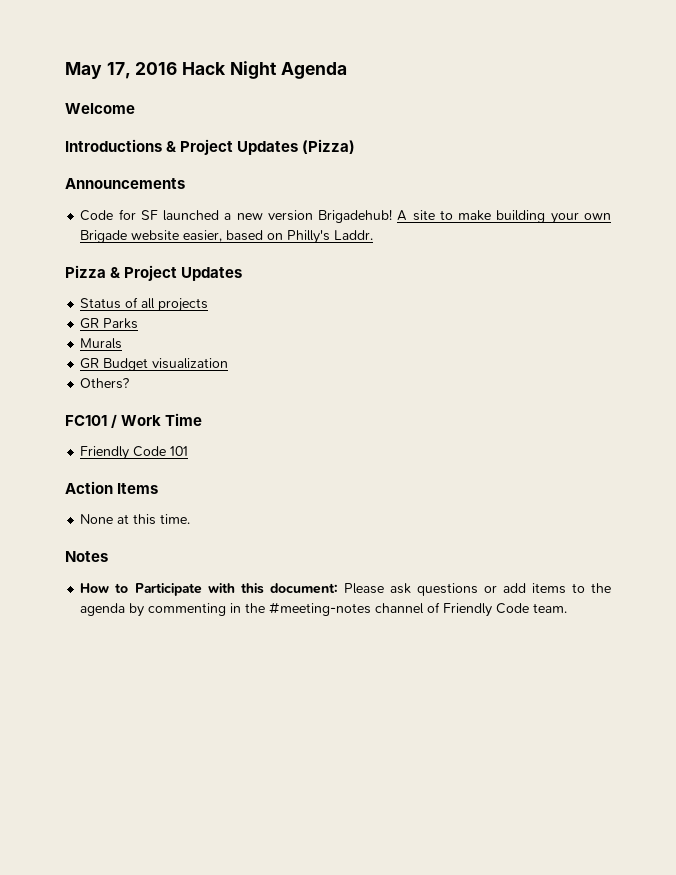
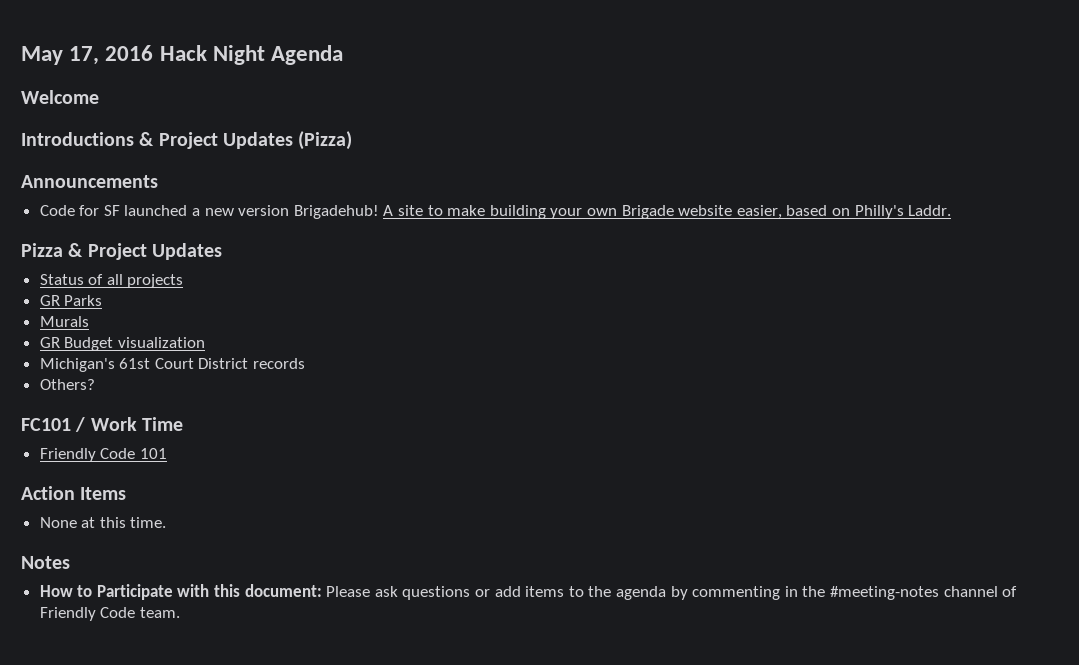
+ Michigan's 61st Court District records

